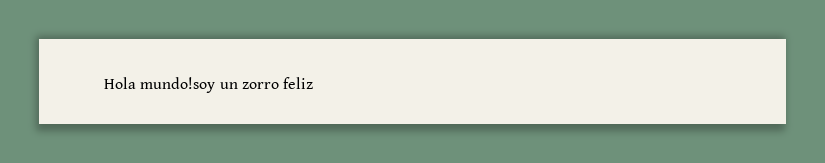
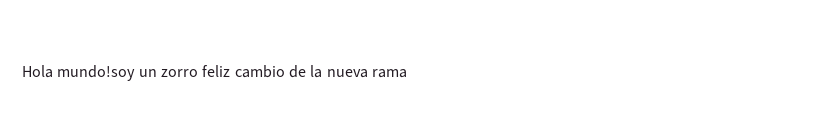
- Hola mundo!soy un zorro feliz
+ Hola mundo!soy un zorro feliz cambio de la nueva rama

